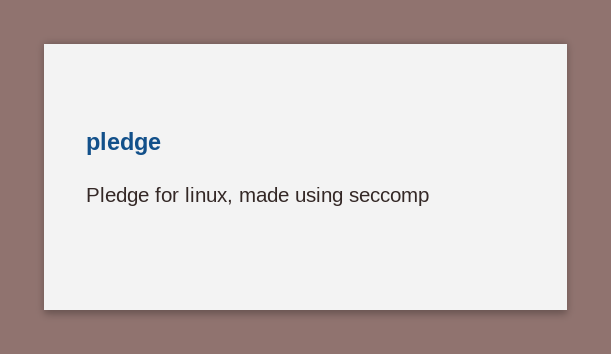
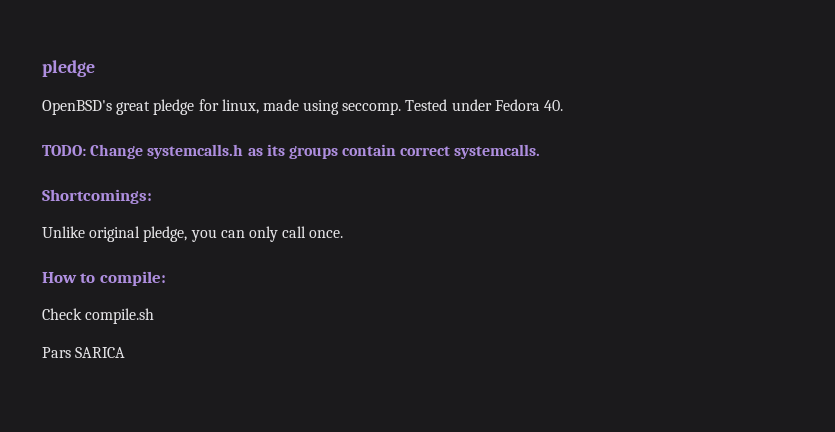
- Pledge for linux, made using seccomp
+ OpenBSD's great pledge for linux, made using seccomp. Tested under Fedora 40.
+ TODO: Change systemcalls.h as its groups contain correct systemcalls.
+ Shortcomings:
+ Unlike original pledge, you can only call once.
+ How to compile:
+ Check compile.sh
+ Pars SARICA

